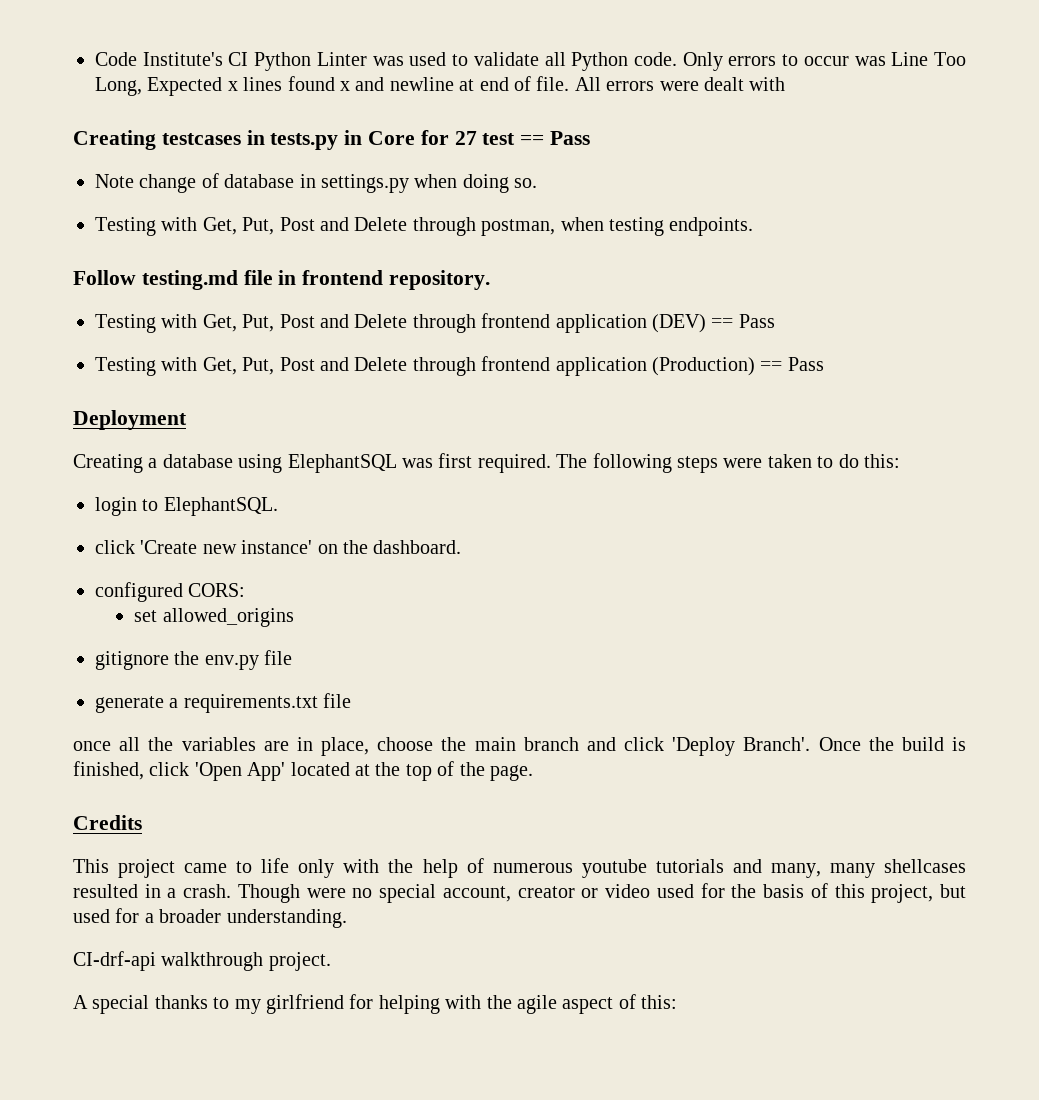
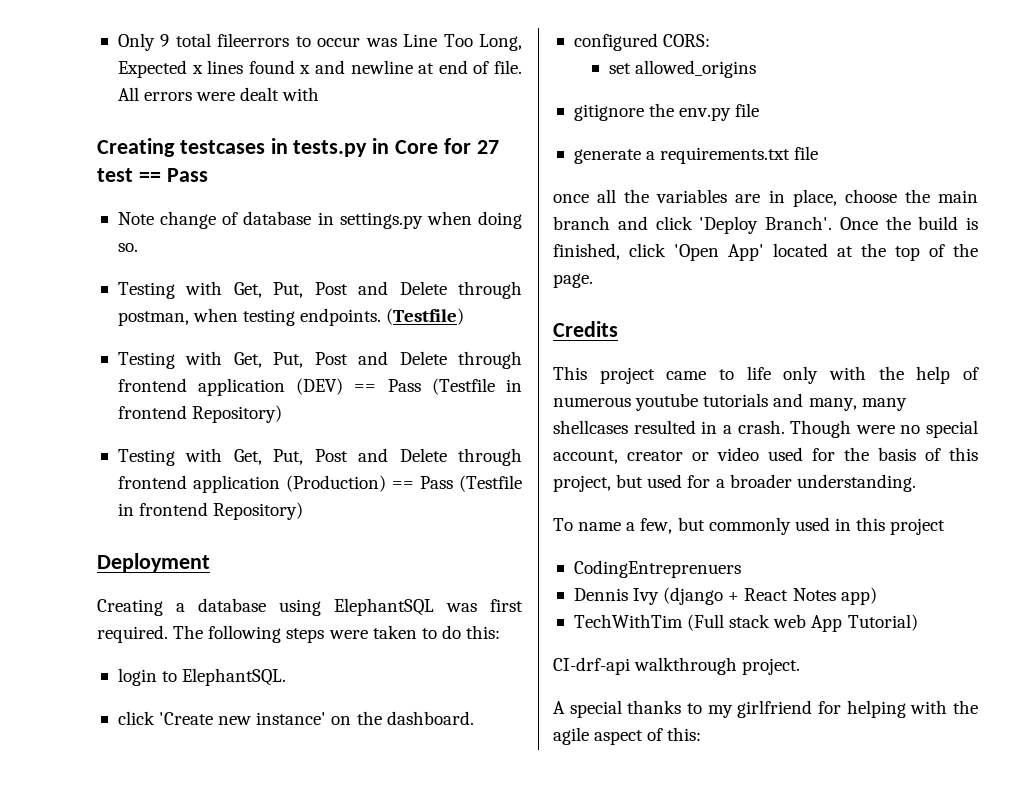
- Code Institute's CI Python Linter was used to validate all Python code. Only errors to occur was Line Too Long, Expected x lines found x and newline at end of file.
+ Only 9 total fileerrors to occur was Line Too Long, Expected x lines found x and newline at end of file.
- Testing with Get, Put, Post and Delete through postman, when testing endpoints.
- Follow testing.md file in frontend repository.
+ Testing with Get, Put, Post and Delete through postman, when testing endpoints. (Testfile)
- Testing with Get, Put, Post and Delete through frontend application (DEV) == Pass
+ Testing with Get, Put, Post and Delete through frontend application (DEV) == Pass (Testfile in frontend Repository)
- Testing with Get, Put, Post and Delete through frontend application (Production) == Pass
+ Testing with Get, Put, Post and Delete through frontend application (Production) == Pass (Testfile in frontend Repository)
+ To name a few, but commonly used in this project
+ CodingEntreprenuers
+ Dennis Ivy (django + React Notes app)
+ TechWithTim (Full stack web App Tutorial)

